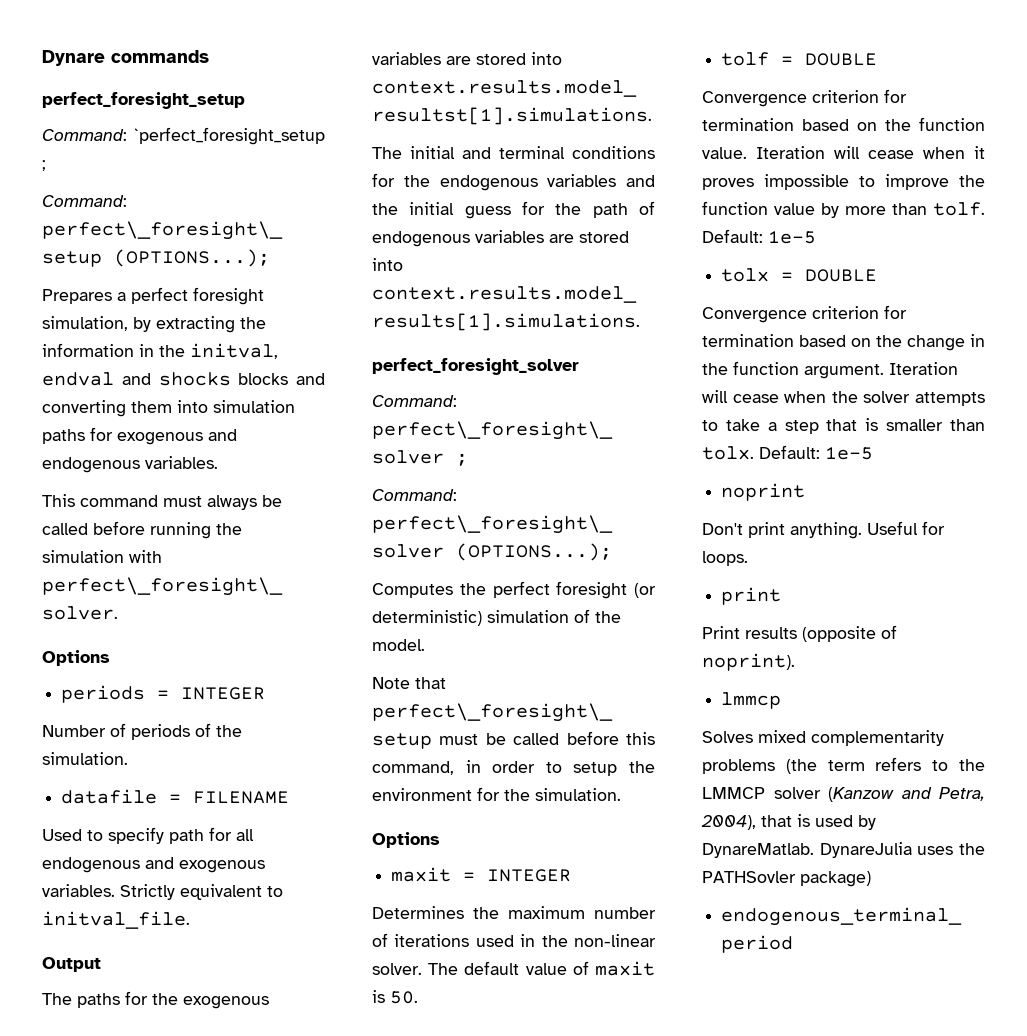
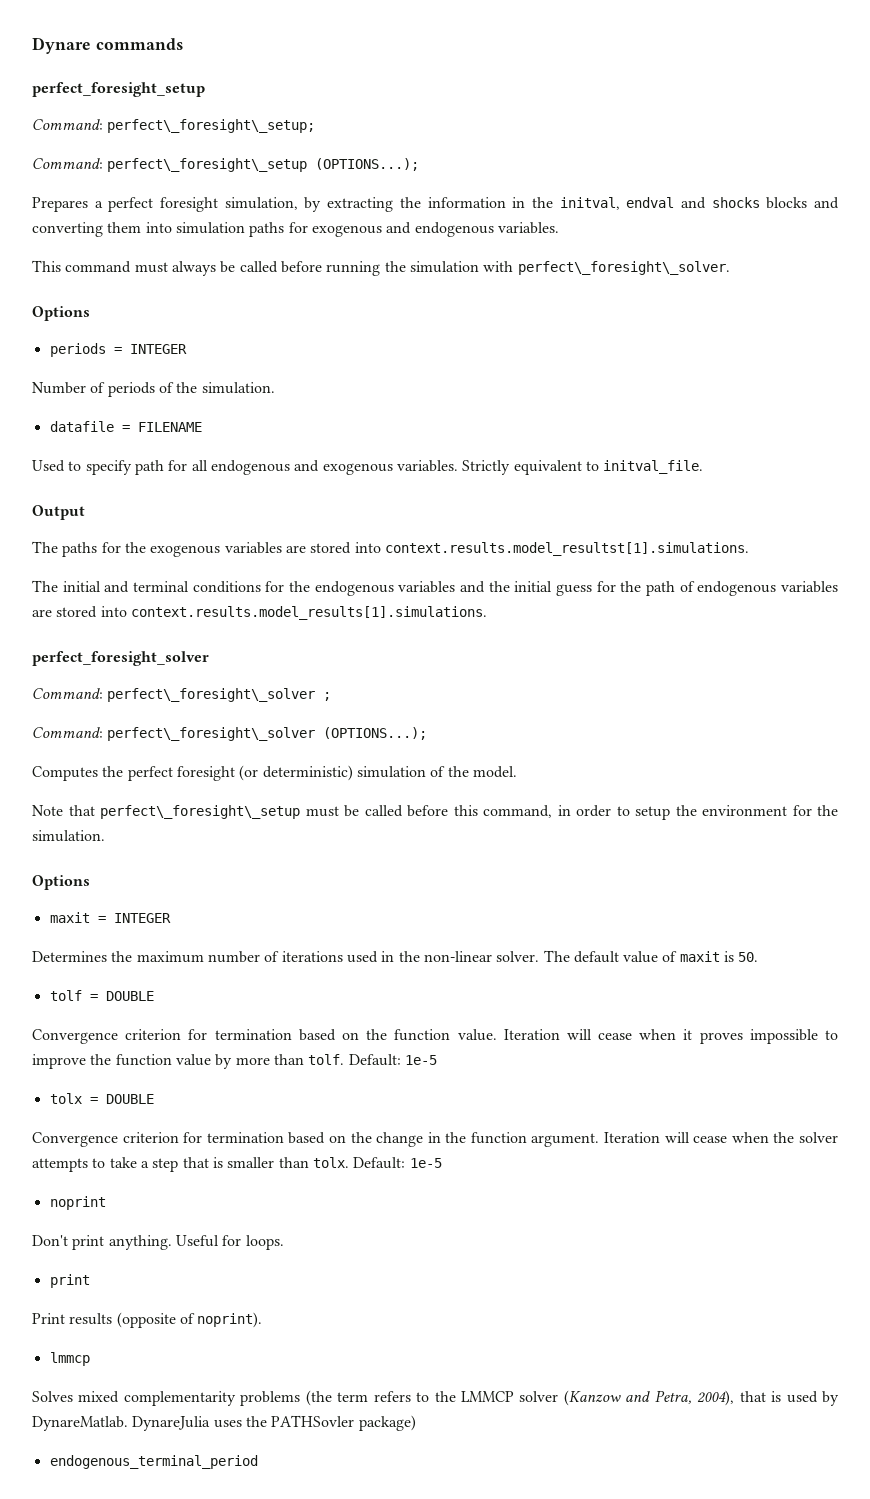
- Command: `perfect_foresight_setup ;
+ Command: perfect\_foresight\_setup;

